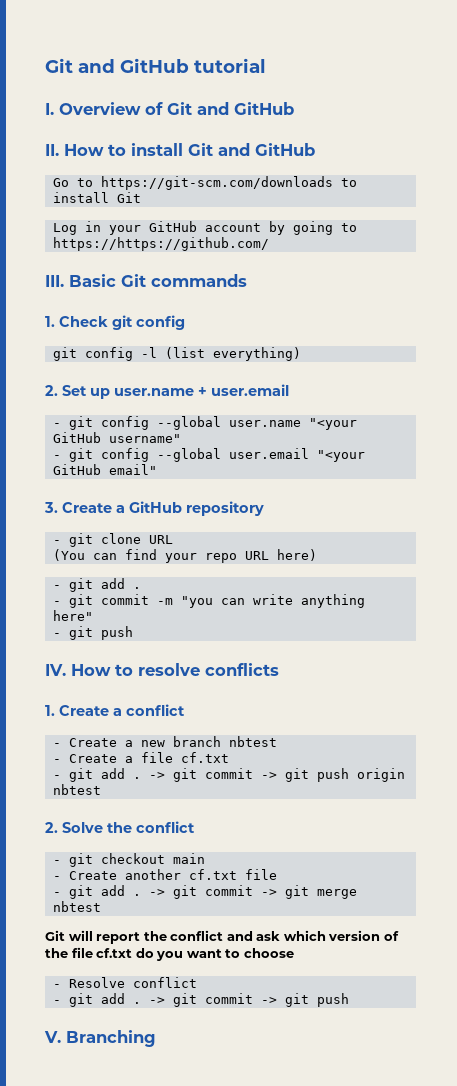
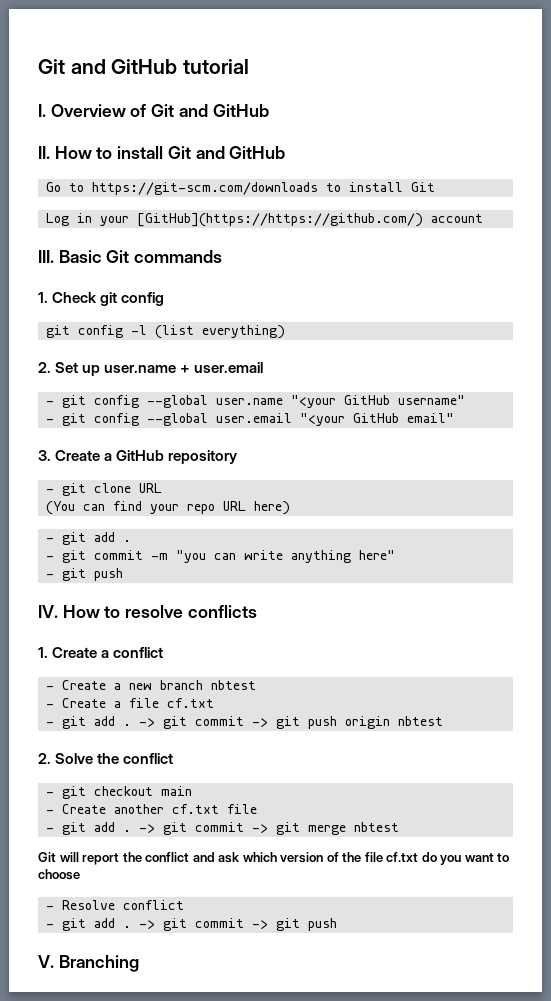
- Log in your GitHub account by going to https://https://github.com/
+ Log in your [GitHub](https://https://github.com/) account

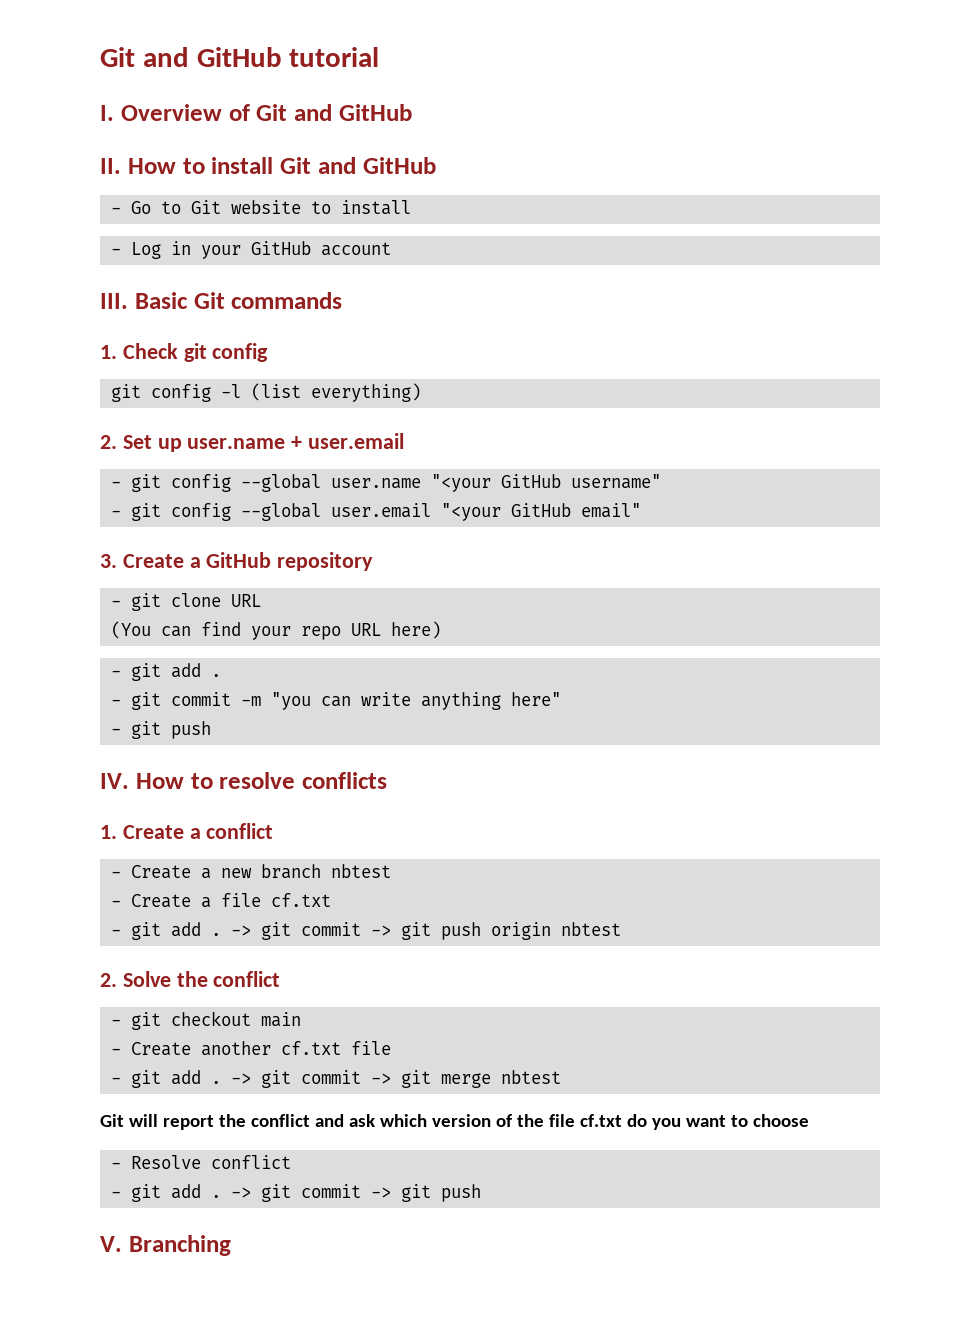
- Go to https://git-scm.com/downloads to install Git
- Log in your [GitHub](https://https://github.com/) account
+ - Go to Git website to install
+ - Log in your GitHub account

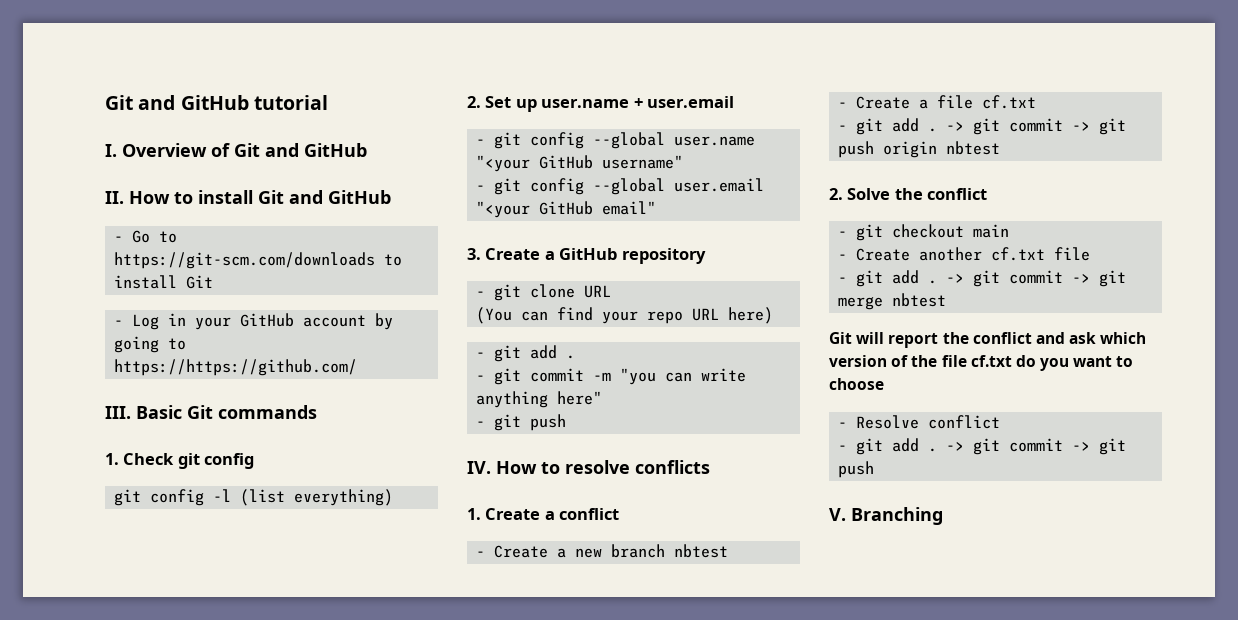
- - Go to Git website to install
+ - Go to https://git-scm.com/downloads to install Git
- - Log in your GitHub account
+ - Log in your GitHub account by going to https://https://github.com/

